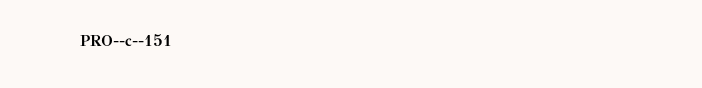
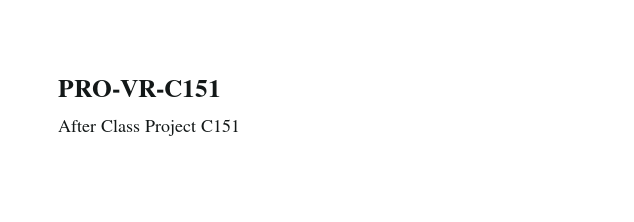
- PRO--c--151
+ PRO-VR-C151
+ After Class Project C151

